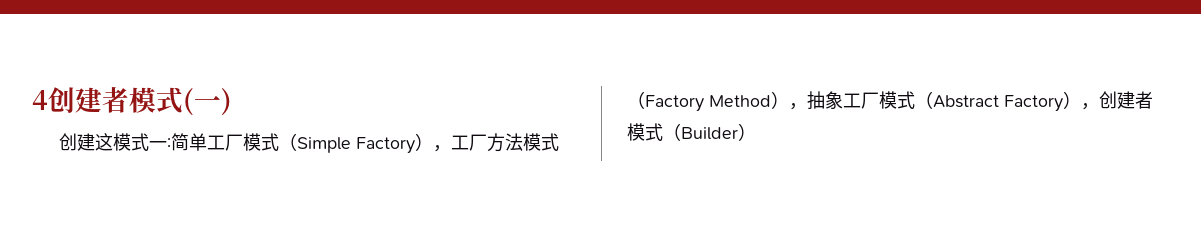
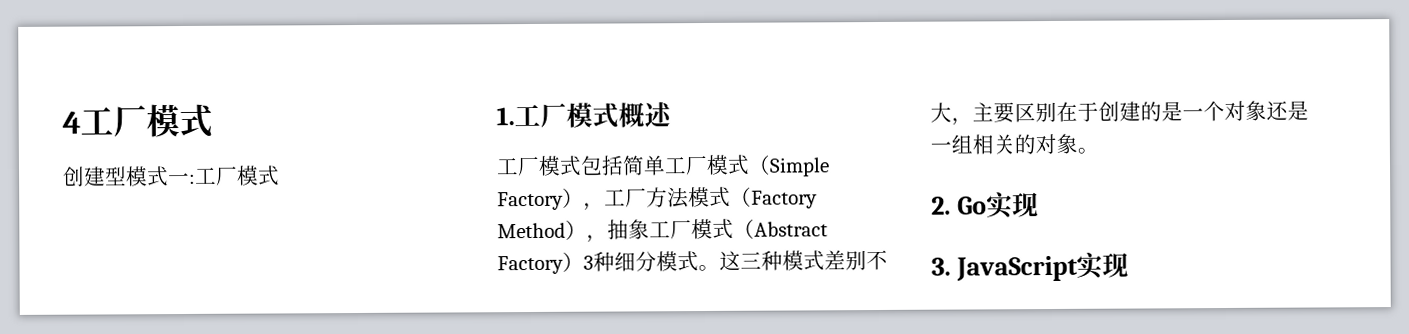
- 4创建者模式(一)
- 创建这模式一:简单工厂模式（Simple Factory），工厂方法模式（Factory Method），抽象工厂模式（Abstract Factory），创建者模式（Builder）
+ 4工厂模式
+ 创建型模式一:工厂模式
+ 1.工厂模式概述
+ 工厂模式包括简单工厂模式（Simple Factory），工厂方法模式（Factory Method），抽象工厂模式（Abstract Factory）3种细分模式。这三种模式差别不大，主要区别在于创建的是一个对象还是一组相关的对象。
+ 2. Go实现
+ 3. JavaScript实现

